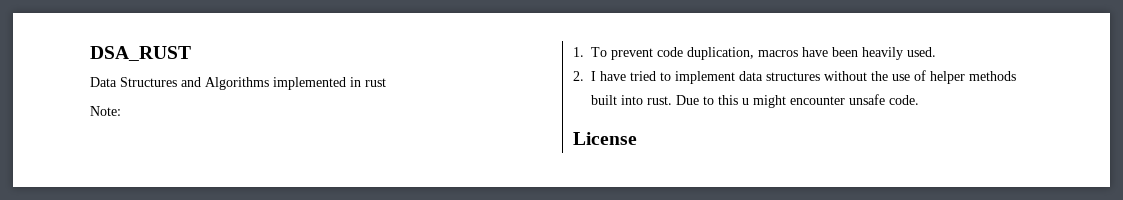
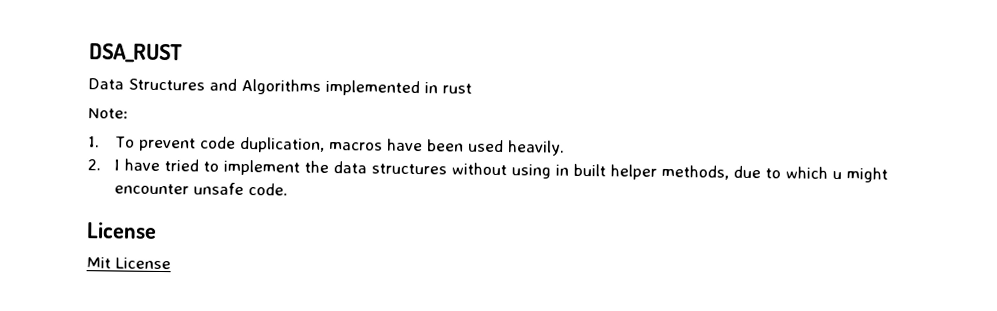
- 1. To prevent code duplication, macros have been heavily used.
+ 1. To prevent code duplication, macros have been used heavily.
- 2. I have tried to implement data structures without the use of helper methods built into rust. Due to this u might encounter unsafe code.
+ 2. I have tried to implement the data structures without using in built helper methods, due to which u might encounter unsafe code.
+ Mit License

